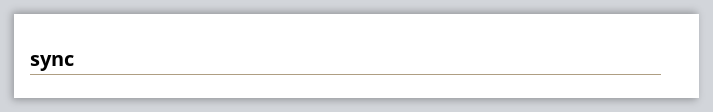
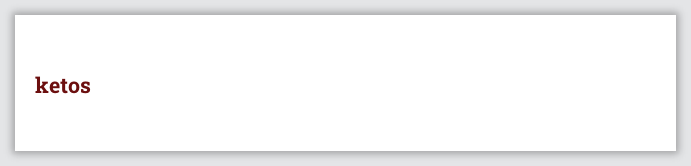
- sync
+ ketos

